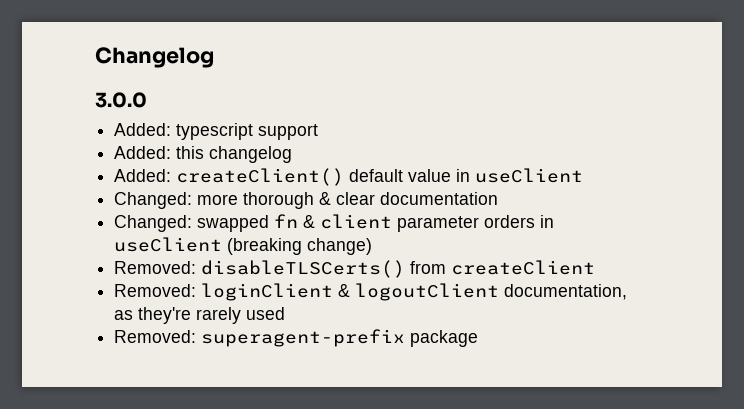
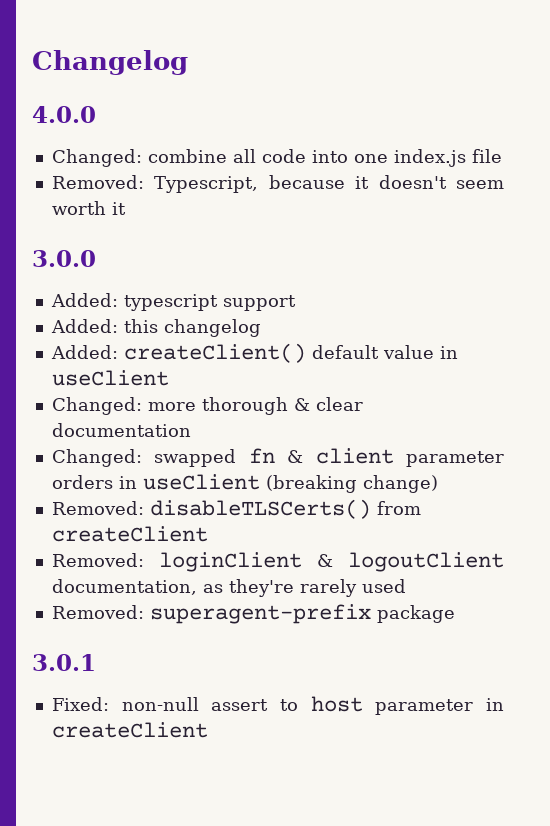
+ 4.0.0
+ Changed: combine all code into one index.js file
+ Removed: Typescript, because it doesn't seem worth it
+ 3.0.1
+ Fixed: non-null assert to host parameter in createClient

